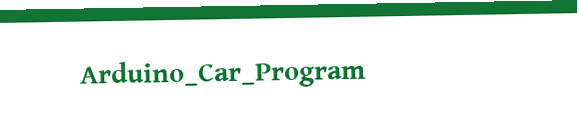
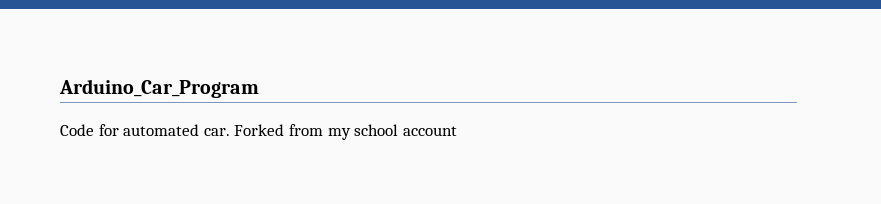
+ Code for automated car. Forked from my school account

